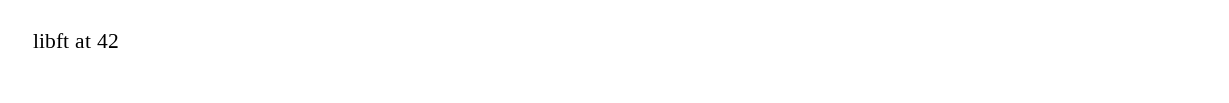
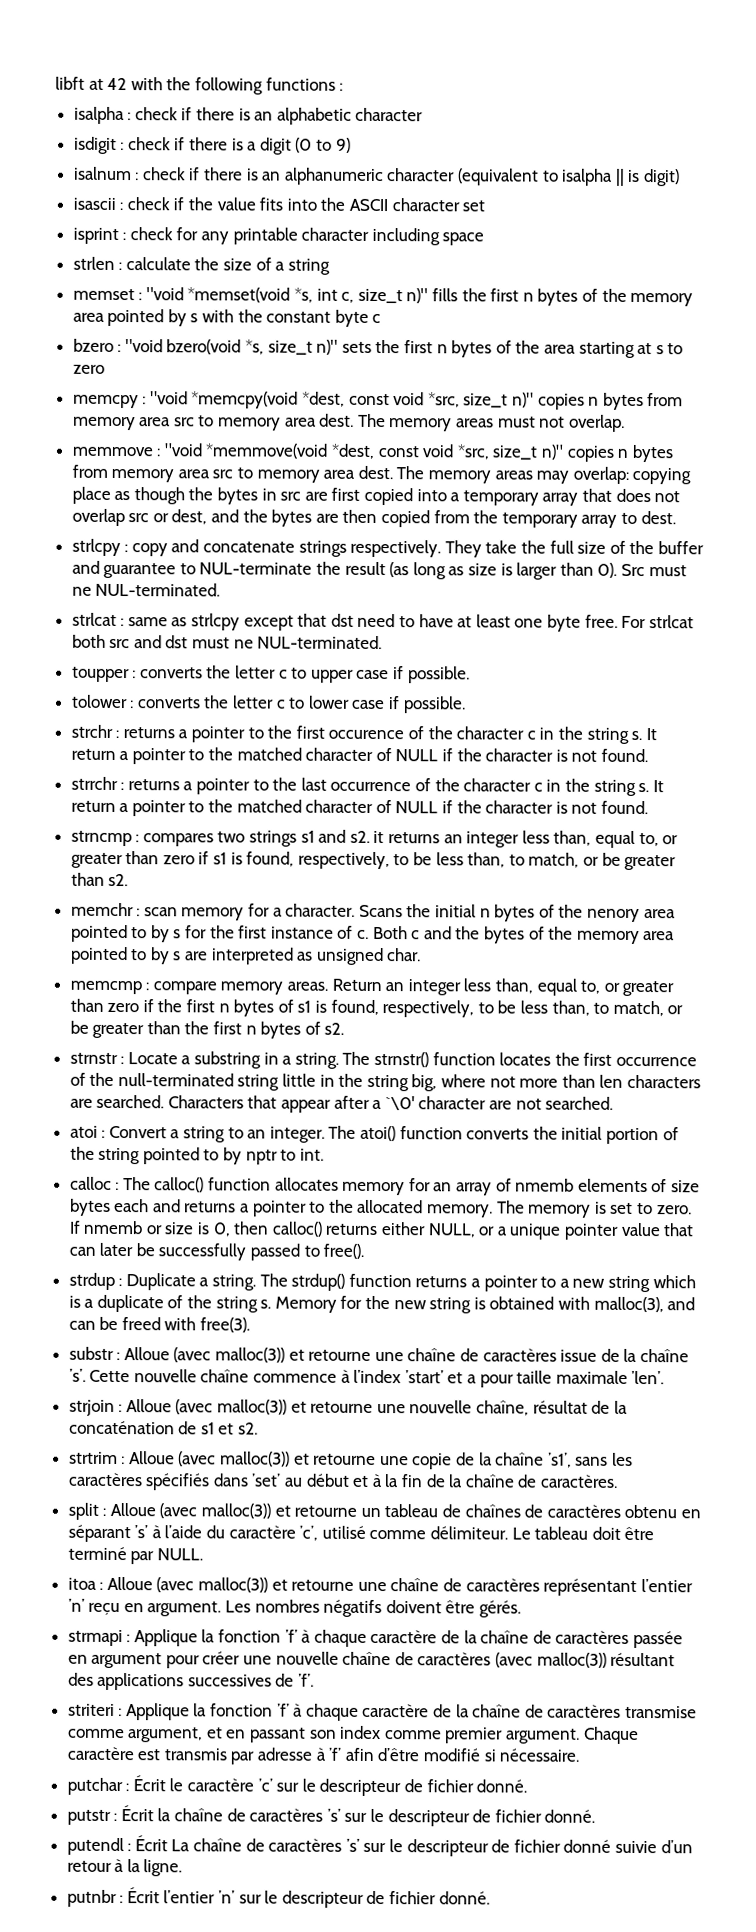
- libft at 42
+ libft at 42 with the following functions :
+ isalpha : check if there is an alphabetic character
+ isdigit : check if there is a digit (0 to 9)
+ isalnum : check if there is an alphanumeric character (equivalent to isalpha || is digit)
+ isascii : check if the value fits into the ASCII character set
+ isprint : check for any printable character including space
+ strlen : calculate the size of a string
+ memset : "void *memset(void *s, int c, size_t n)" fills the first n bytes of the memory area pointed by s with the constant byte c
+ bzero : "void bzero(void *s, size_t n)" sets the first n bytes of the area starting at s to zero
+ memcpy : "void *memcpy(void *dest, const void *src, size_t n)" copies n bytes from memory area src to memory area dest. The memory areas must not overlap.
+ memmove : "void *memmove(void *dest, const void *src, size_t n)" copies n bytes from memory area src to memory area dest. The memory areas may overlap: copying place as though the bytes in src are first copied into a temporary array that does not overlap src or dest, and the bytes are then copied from the temporary array to dest.
+ strlcpy : copy and concatenate strings respectively. They take the full size of the buffer and guarantee to NUL-terminate the result (as long as size is larger than 0). Src must ne NUL-terminated.
+ strlcat : same as strlcpy except that dst need to have at least one byte free. For strlcat both src and dst must ne NUL-terminated.
+ toupper : converts the letter c to upper case if possible.
+ tolower : converts the letter c to lower case if possible.
+ strchr : returns a pointer to the first occurence of the character c in the string s. It return a pointer to the matched character of NULL if the character is not found.
+ strrchr : returns a pointer to the last occurrence of the character c in the string s. It return a pointer to the matched character of NULL if the character is not found.
+ strncmp : compares two strings s1 and s2. it returns an integer less than, equal to, or greater than zero if s1 is found, respectively, to be less than, to match, or be greater than s2.
+ memchr : scan memory for a character. Scans the initial n bytes of the nenory area pointed to by s for the first instance of c. Both c and the bytes of the memory area pointed to by s are interpreted as unsigned char.
+ memcmp : compare memory areas. Return an integer less than, equal to, or greater than zero if the first n bytes of s1 is found, respectively, to be less than, to match, or be greater than the first n bytes of s2.
+ strnstr : Locate a substring in a string. The strnstr() function locates the first occurrence of the null-terminated string little in the string big, where not more than len characters are searched. Characters that appear after a `\0' character are not searched.
+ atoi : Convert a string to an integer. The atoi() function converts the initial portion of the string pointed to by nptr to int.
+ calloc : The calloc() function allocates memory for an array of nmemb elements of size bytes each and returns a pointer to the allocated memory. The memory is set to zero. If nmemb or size is 0, then calloc() returns either NULL, or a unique pointer value that can later be successfully passed to free().
+ strdup : Duplicate a string. The strdup() function returns a pointer to a new string which is a duplicate of the string s. Memory for the new string is obtained with malloc(3), and can be freed with free(3).
+ substr : Alloue (avec malloc(3)) et retourne une chaîne de caractères issue de la chaîne ’s’. Cette nouvelle chaîne commence à l’index ’start’ et a pour taille maximale ’len’.
+ strjoin : Alloue (avec malloc(3)) et retourne une nouvelle chaîne, résultat de la concaténation de s1 et s2.
+ strtrim : Alloue (avec malloc(3)) et retourne une copie de la chaîne ’s1’, sans les caractères spécifiés dans ’set’ au début et à la fin de la chaîne de caractères.
+ split : Alloue (avec malloc(3)) et retourne un tableau de chaînes de caractères obtenu en séparant ’s’ à l’aide du caractère ’c’, utilisé comme délimiteur. Le tableau doit être terminé par NULL.
+ itoa : Alloue (avec malloc(3)) et retourne une chaîne de caractères représentant l’entier ’n’ reçu en argument. Les nombres négatifs doivent être gérés.
+ strmapi : Applique la fonction ’f’ à chaque caractère de la chaîne de caractères passée en argument pour créer une nouvelle chaîne de caractères (avec malloc(3)) résultant des applications successives de ’f’.
+ striteri : Applique la fonction ’f’ à chaque caractère de la chaîne de caractères transmise comme argument, et en passant son index comme premier argument. Chaque caractère est transmis par adresse à ’f’ afin d’être modifié si nécessaire.
+ putchar : Écrit le caractère ’c’ sur le descripteur de fichier donné.
+ putstr : Écrit la chaîne de caractères ’s’ sur le descripteur de fichier donné.
+ putendl : Écrit La chaîne de caractères ’s’ sur le descripteur de fichier donné suivie d’un retour à la ligne.
+ putnbr : Écrit l’entier ’n’ sur le descripteur de fichier donné.

